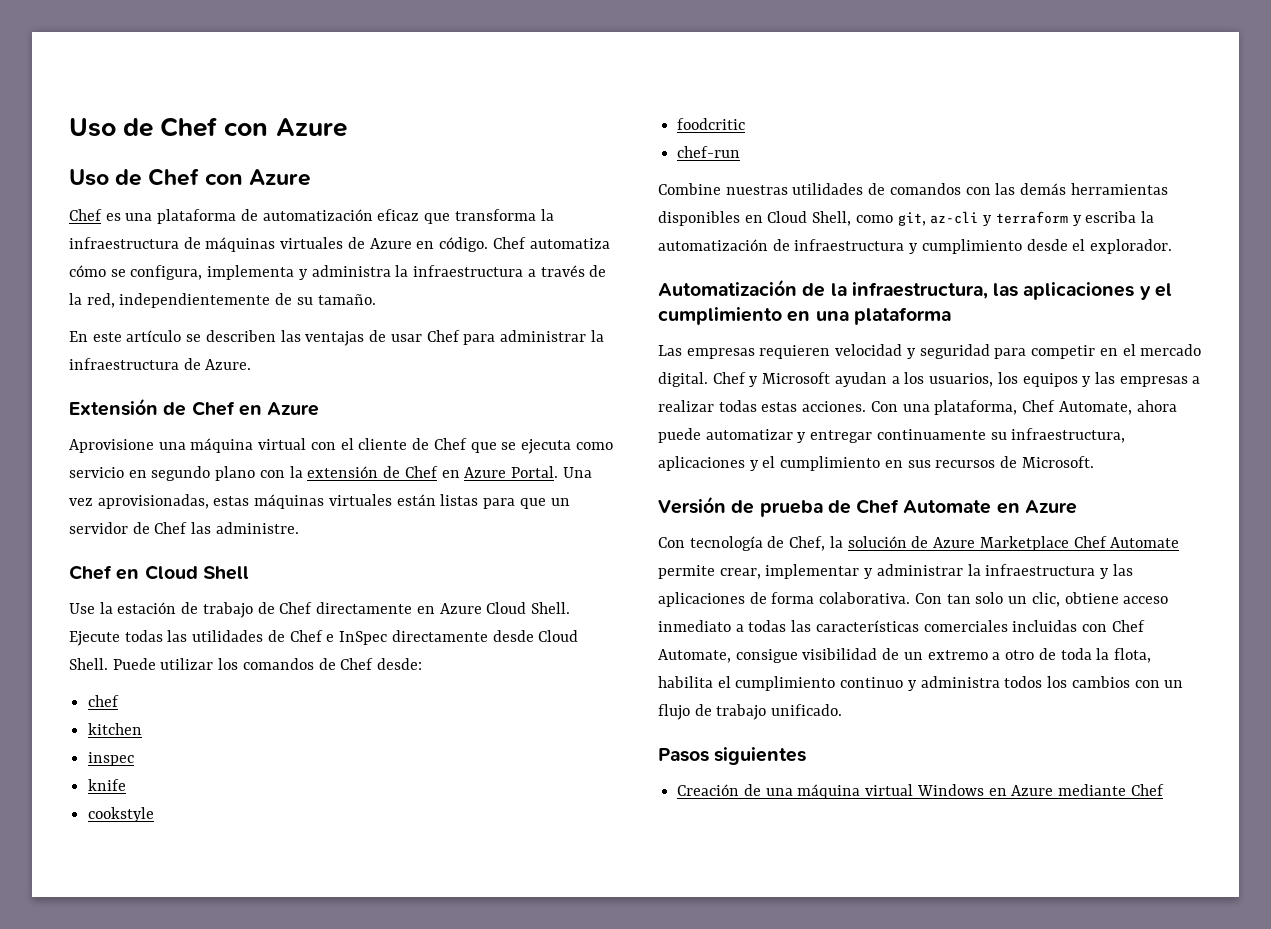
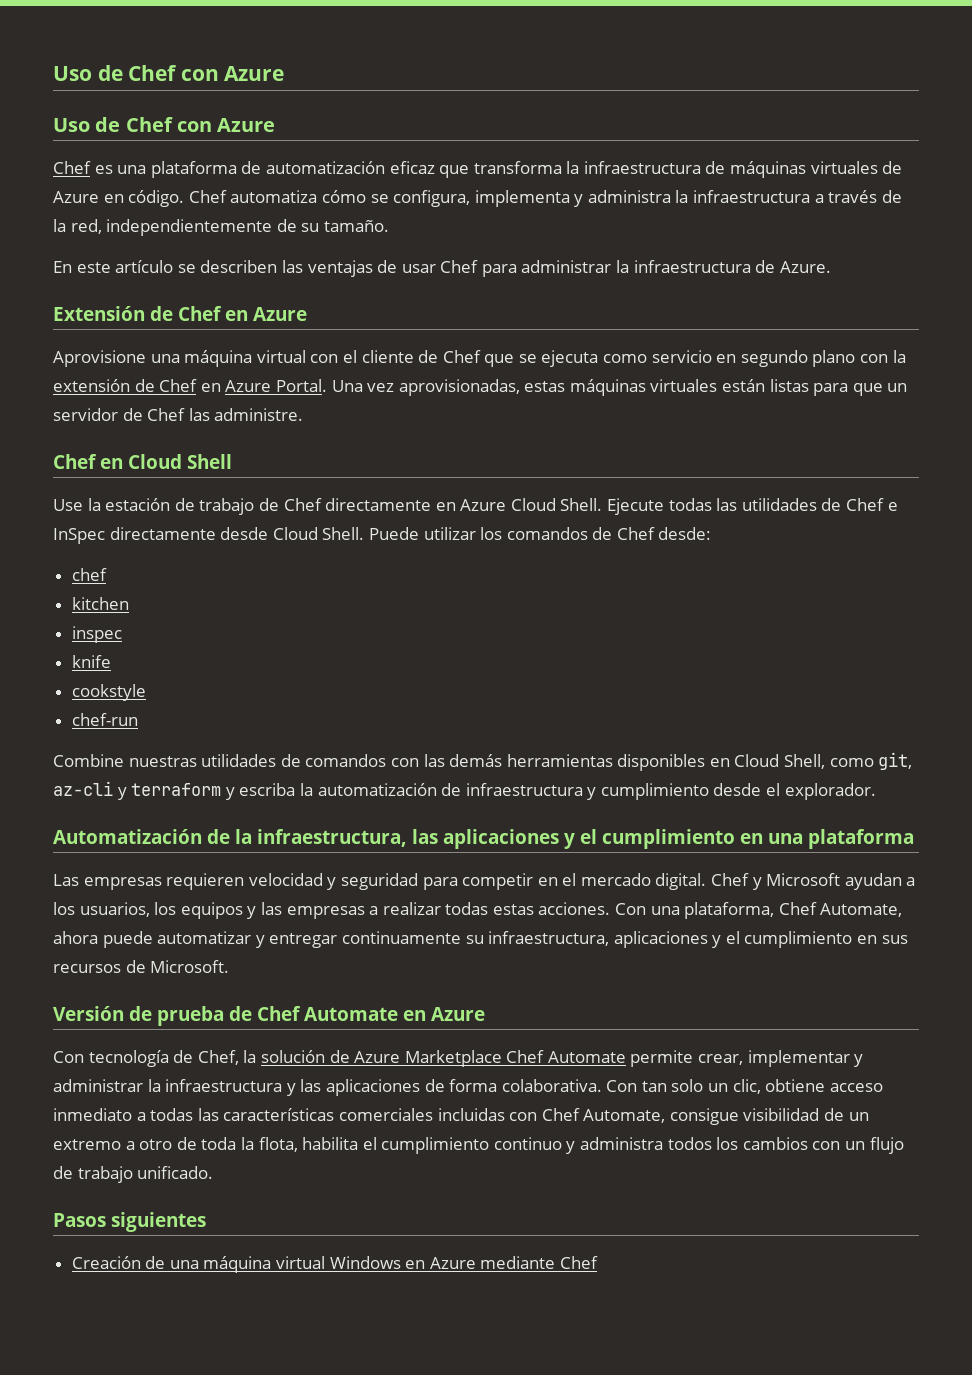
- foodcritic

